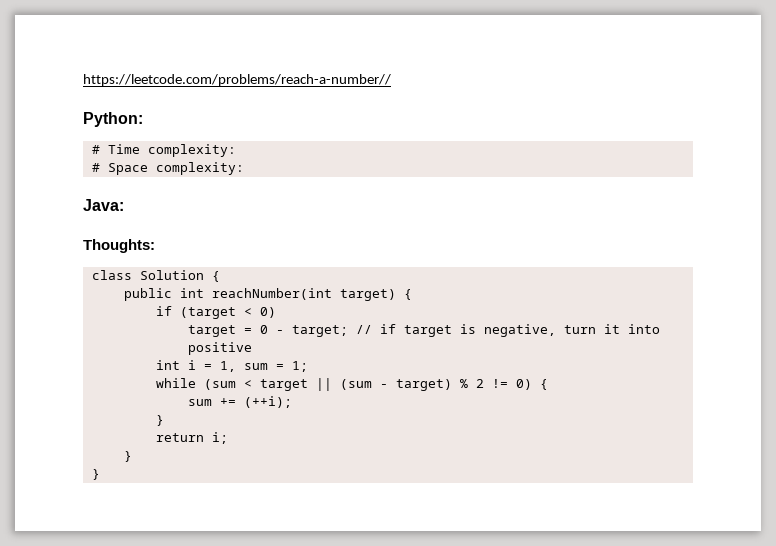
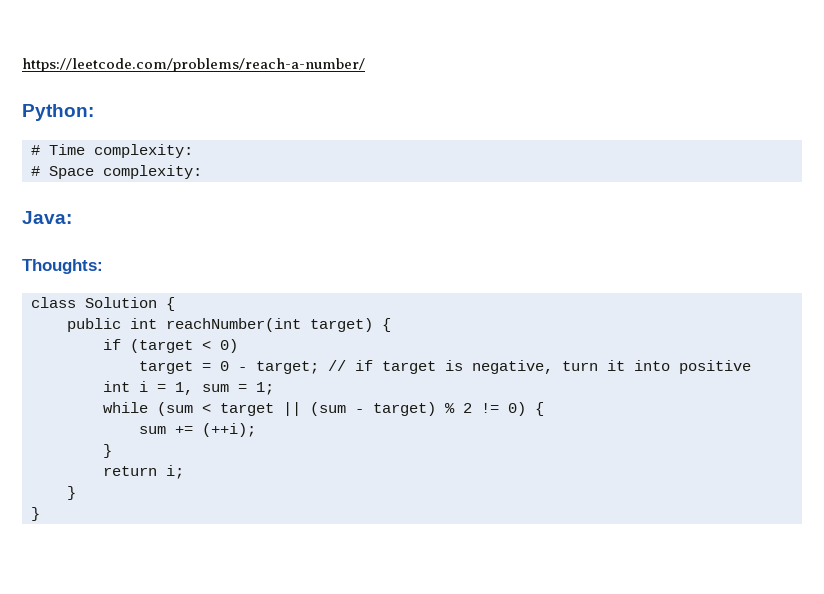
- https://leetcode.com/problems/reach-a-number//
+ https://leetcode.com/problems/reach-a-number/

